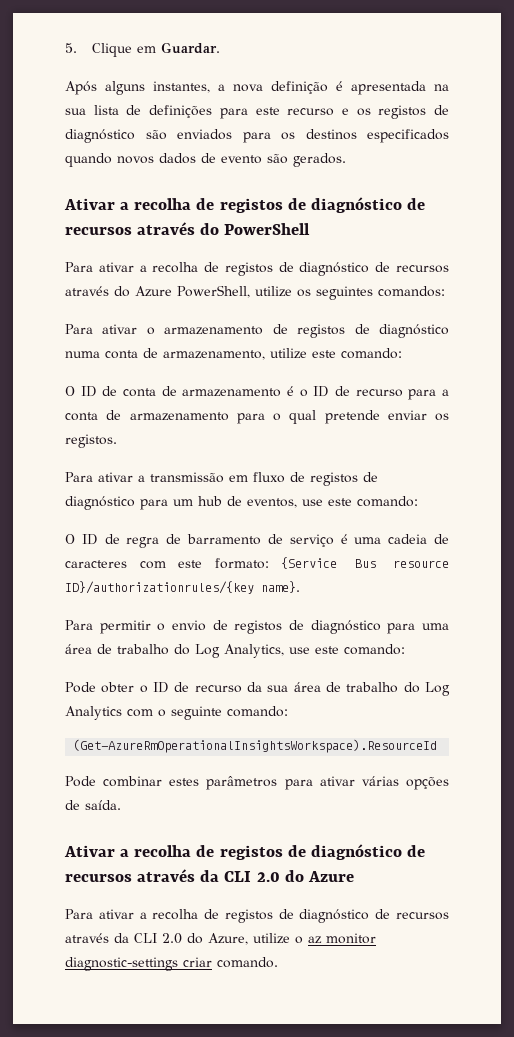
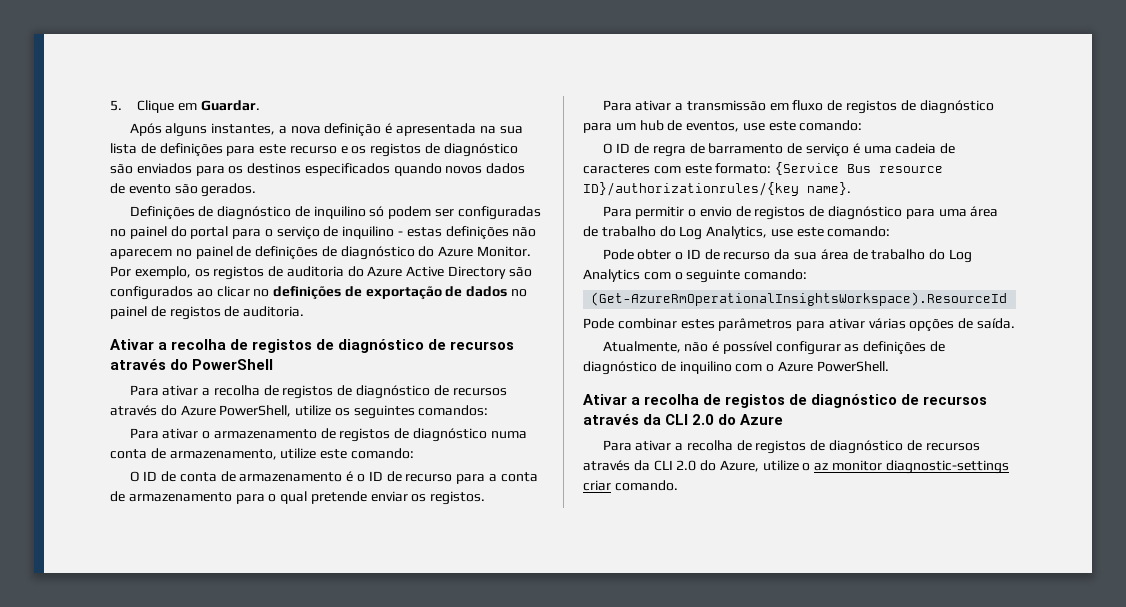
+ Definições de diagnóstico de inquilino só podem ser configuradas no painel do portal para o serviço de inquilino - estas definições não aparecem no painel de definições de diagnóstico do Azure Monitor. Por exemplo, os registos de auditoria do Azure Active Directory são configurados ao clicar no definições de exportação de dados no painel de registos de auditoria.
+ Atualmente, não é possível configurar as definições de diagnóstico de inquilino com o Azure PowerShell.

